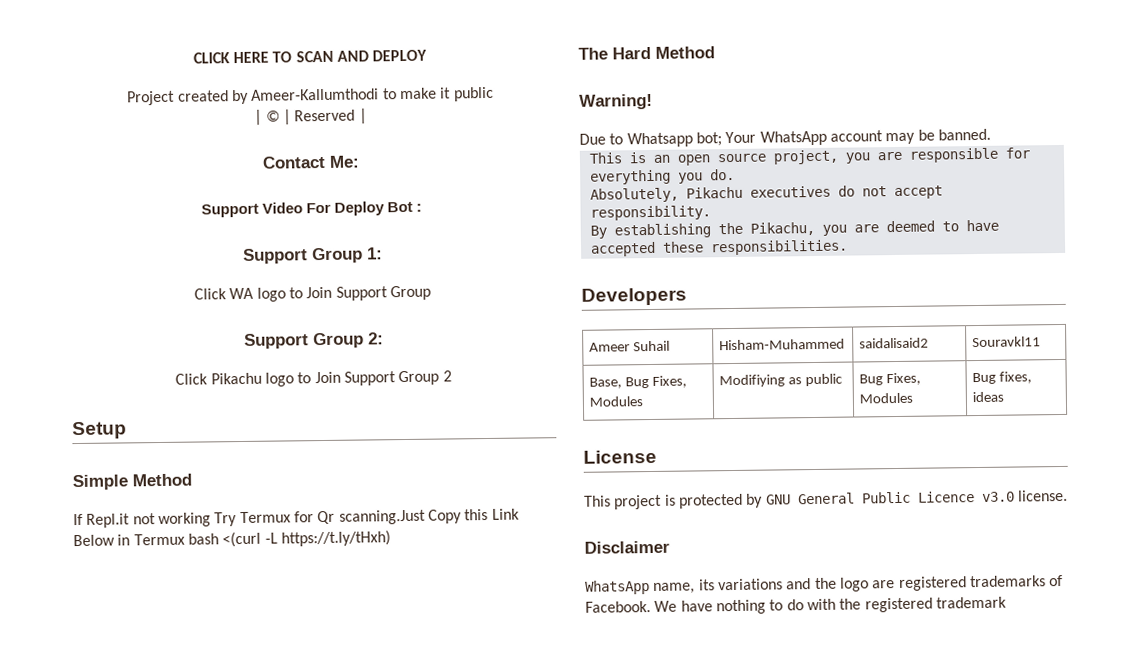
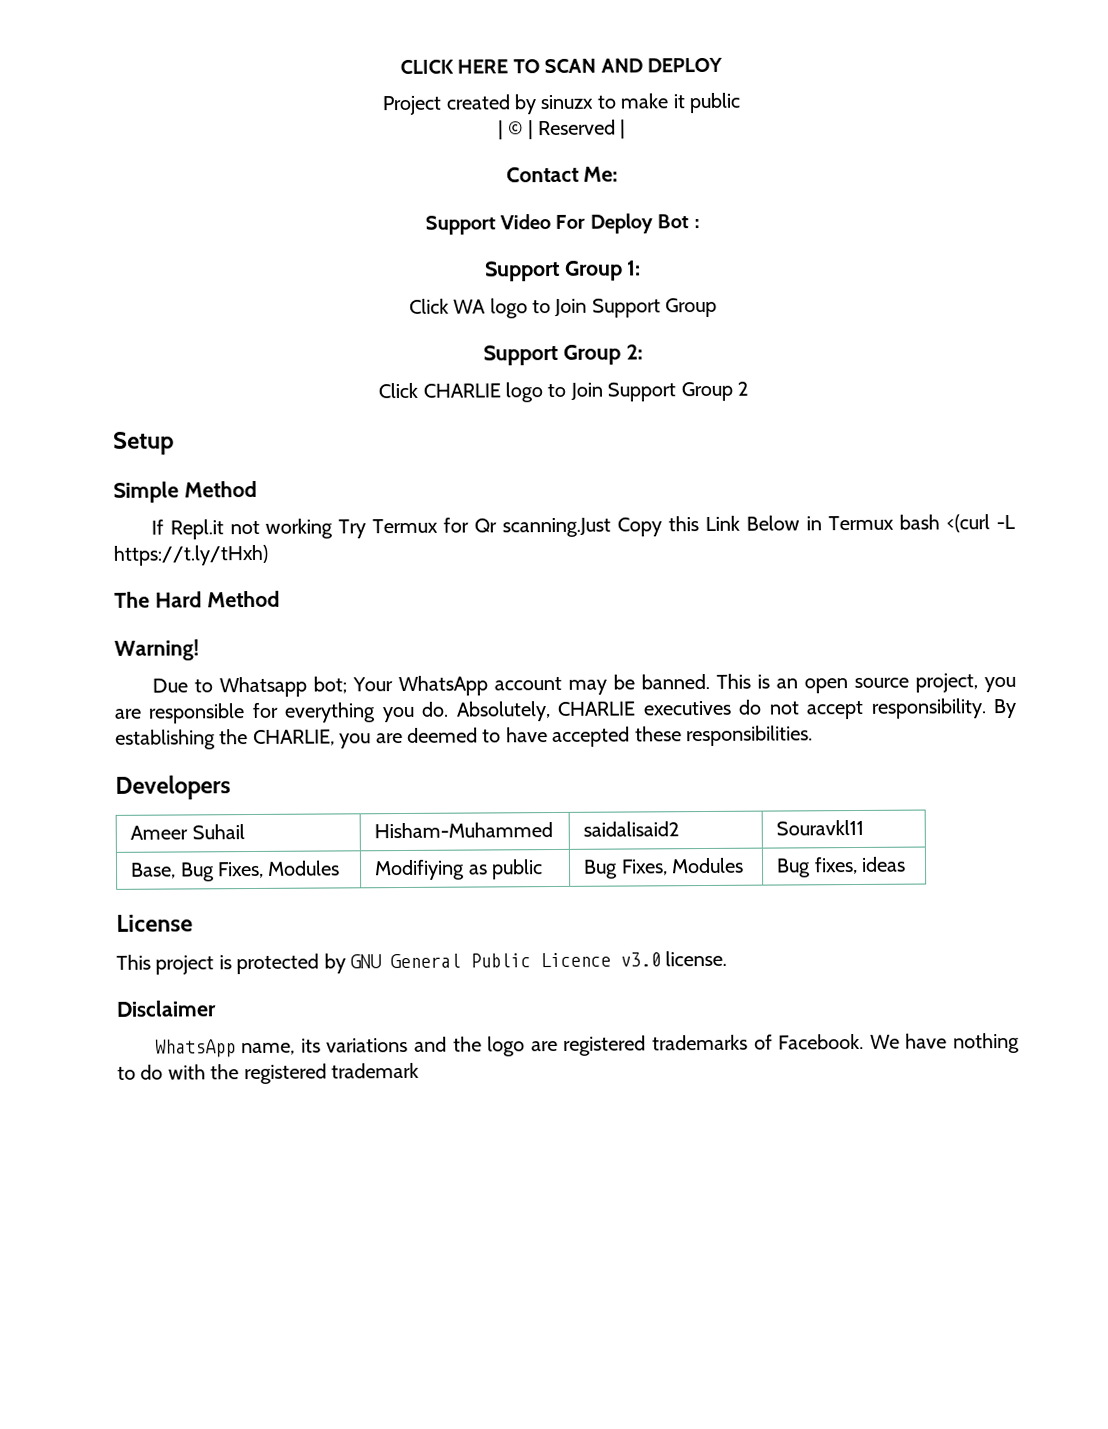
- Project created by Ameer-Kallumthodi to make it public
+ Project created by sinuzx to make it public
- Click Pikachu logo to Join Support Group 2
+ Click CHARLIE logo to Join Support Group 2
- Due to Whatsapp bot; Your WhatsApp account may be banned.
- This is an open source project, you are responsible for everything you do.
- Absolutely, Pikachu executives do not accept responsibility.
- By establishing the Pikachu, you are deemed to have accepted these responsibilities.
+ Due to Whatsapp bot; Your WhatsApp account may be banned. This is an open source project, you are responsible for everything you do. Absolutely, CHARLIE executives do not accept responsibility. By establishing the CHARLIE, you are deemed to have accepted these responsibilities.

